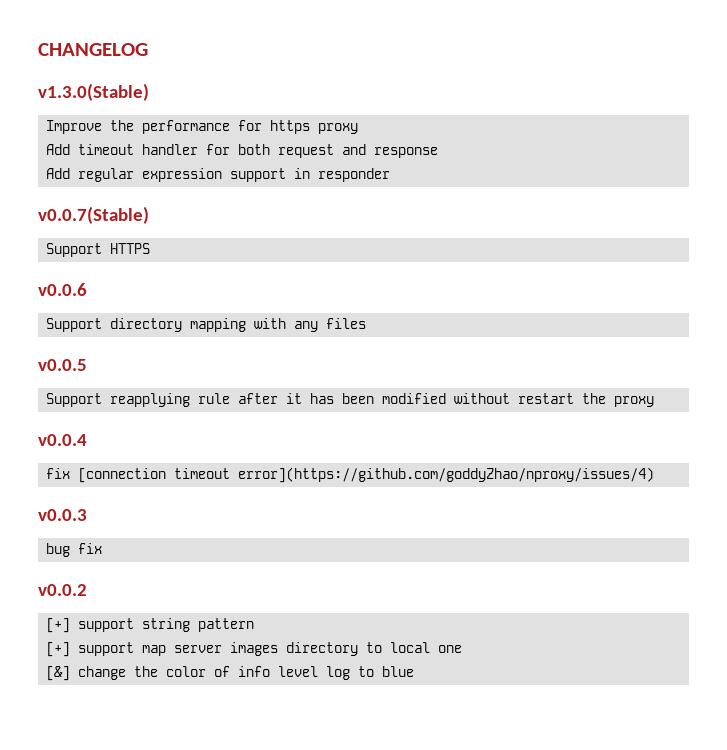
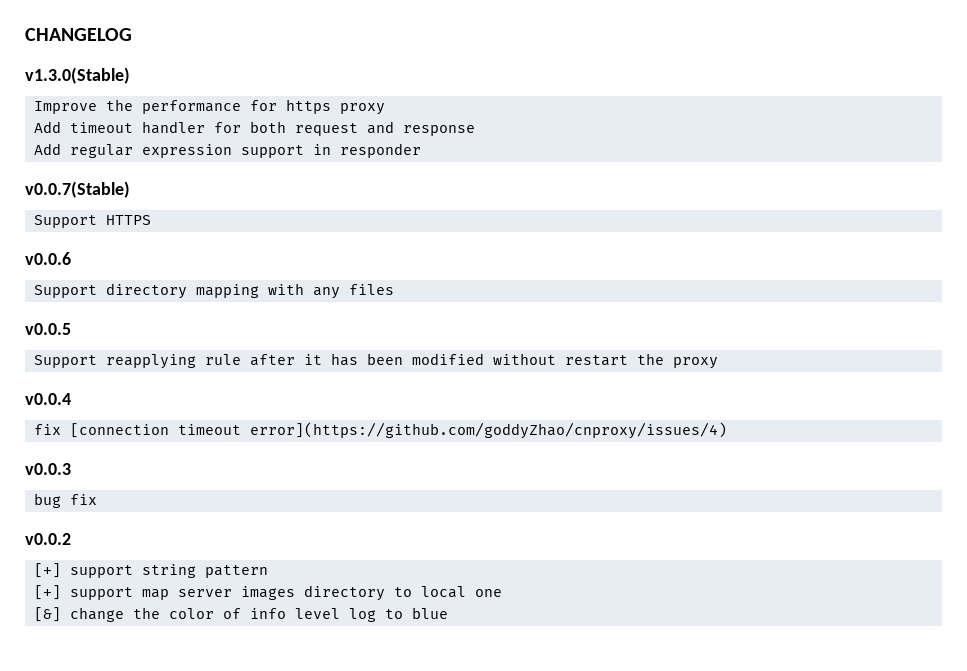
- fix [connection timeout error](https://github.com/goddyZhao/nproxy/issues/4)
+ fix [connection timeout error](https://github.com/goddyZhao/cnproxy/issues/4)

